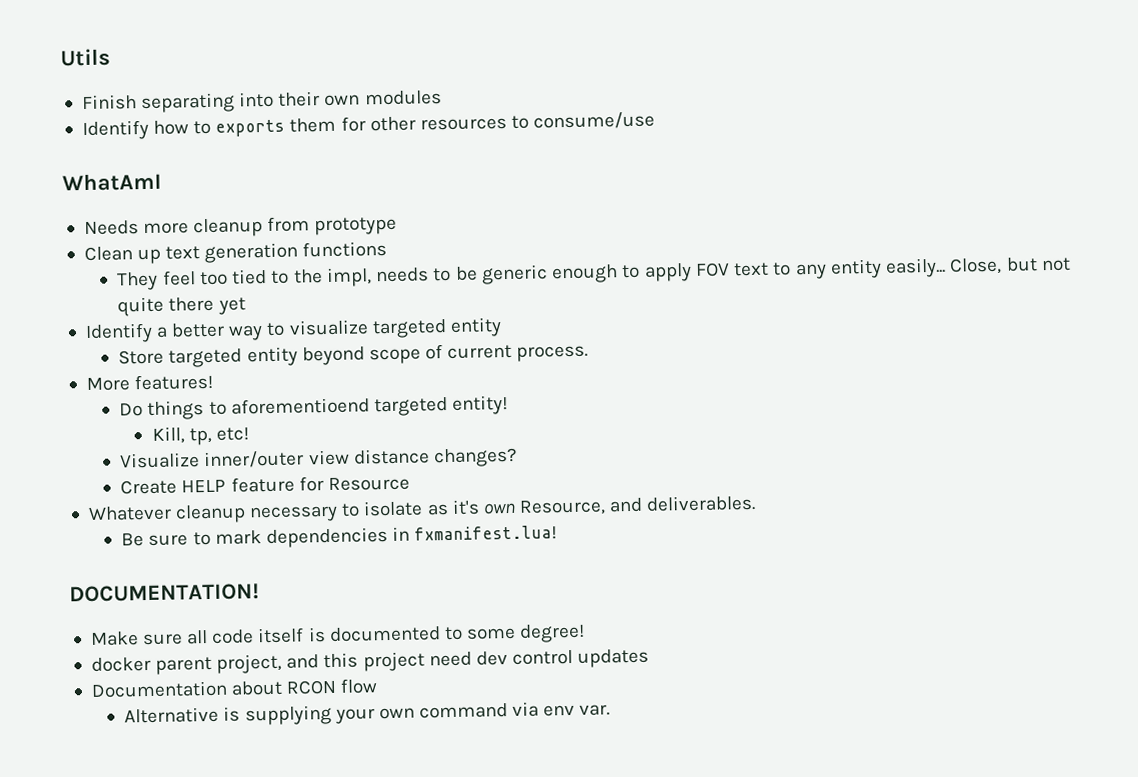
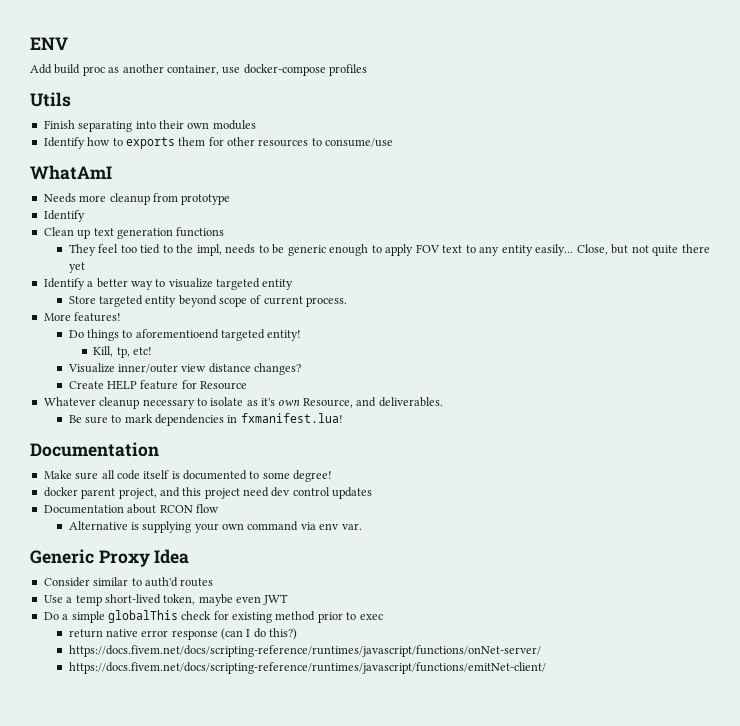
+ ENV
+ Add build proc as another container, use docker-compose profiles
  Needs more cleanup from prototype
+ Identify
  Be sure to mark dependencies in fxmanifest.lua!
- DOCUMENTATION!
+ Documentation
+ Generic Proxy Idea
+ Consider similar to auth'd routes
+ Use a temp short-lived token, maybe even JWT
+ Do a simple globalThis check for existing method prior to exec
+ return native error response (can I do this?)
+ https://docs.fivem.net/docs/scripting-reference/runtimes/javascript/functions/onNet-server/
+ https://docs.fivem.net/docs/scripting-reference/runtimes/javascript/functions/emitNet-client/

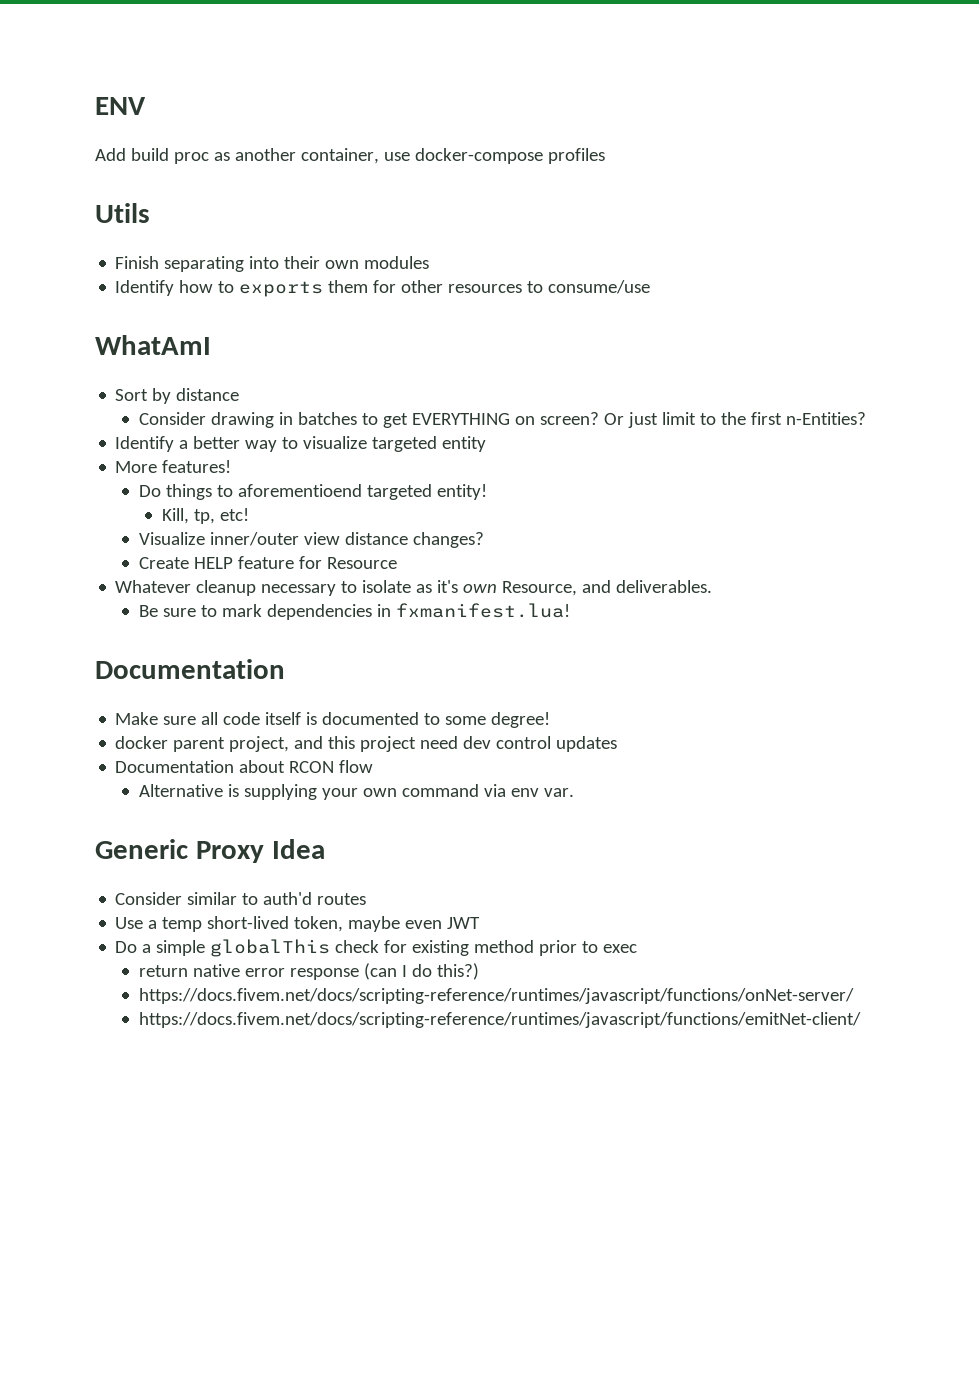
- Needs more cleanup from prototype
- Identify
- Clean up text generation functions
- They feel too tied to the impl, needs to be generic enough to apply FOV text to any entity easily... Close, but not quite there yet
+ Sort by distance
+ Consider drawing in batches to get EVERYTHING on screen? Or just limit to the first n-Entities?
- Store targeted entity beyond scope of current process.

